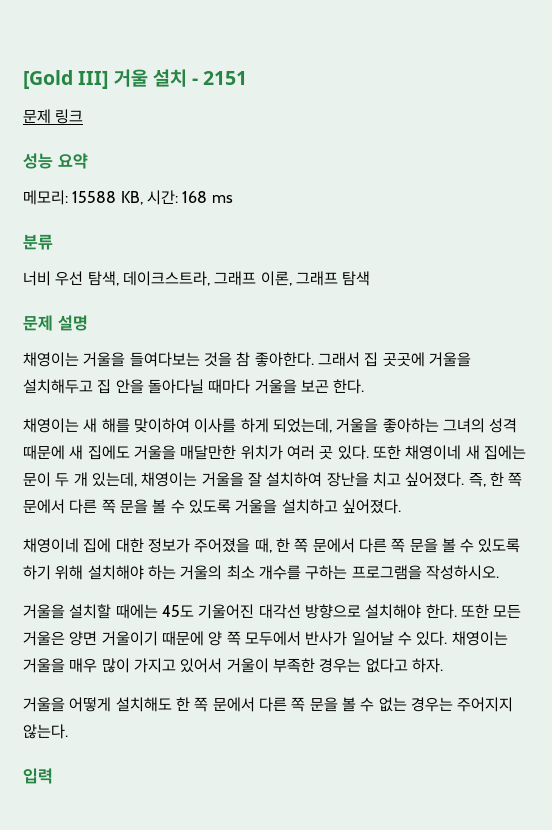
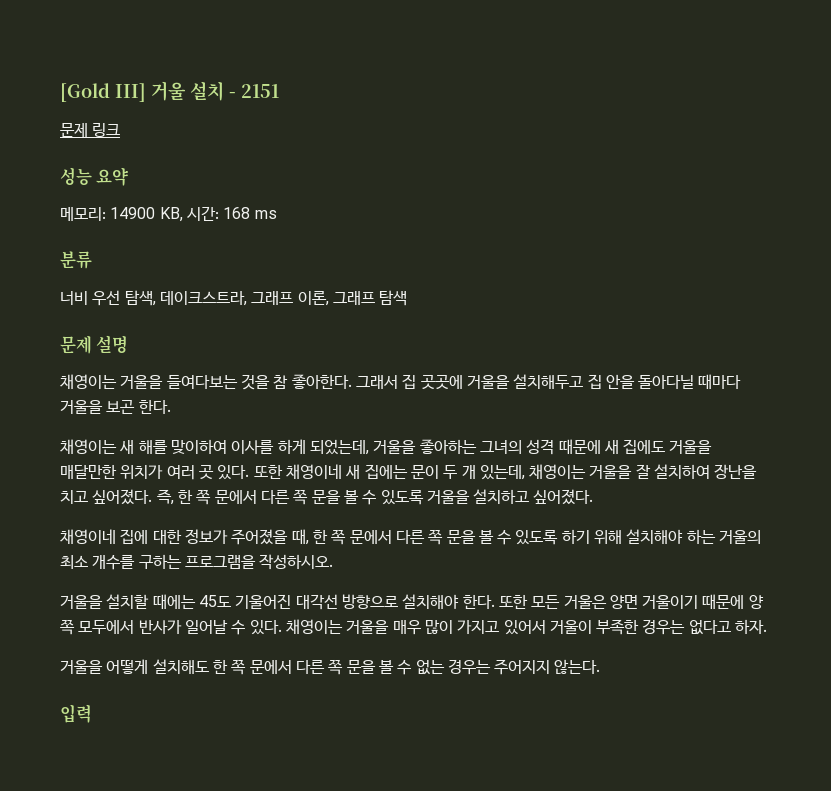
- 메모리: 15588 KB, 시간: 168 ms
+ 메모리: 14900 KB, 시간: 168 ms

